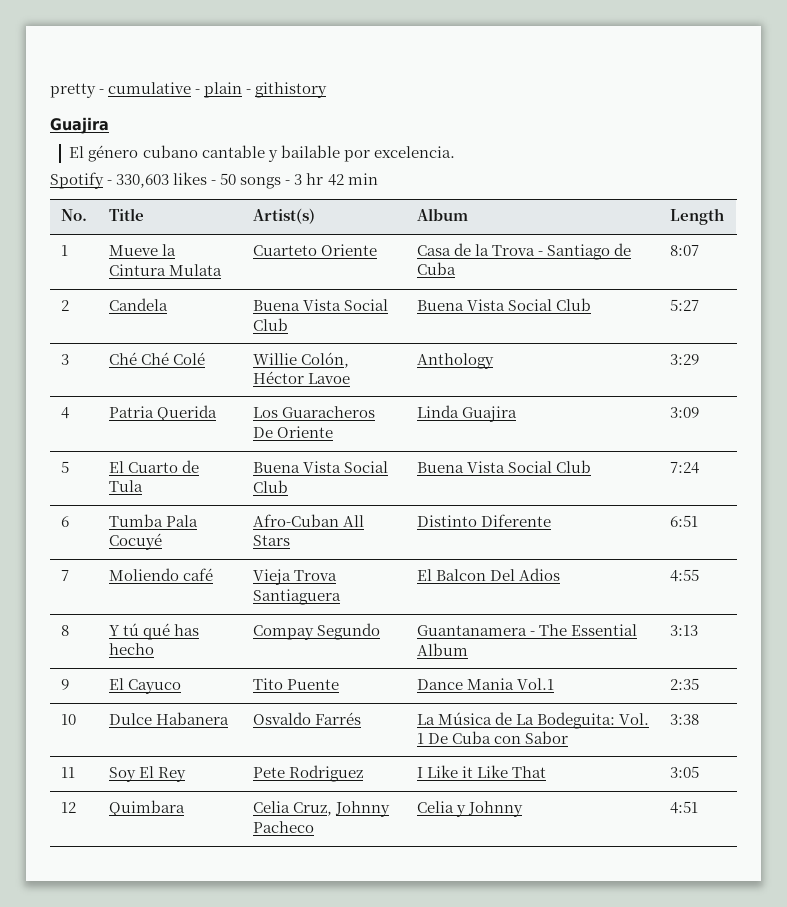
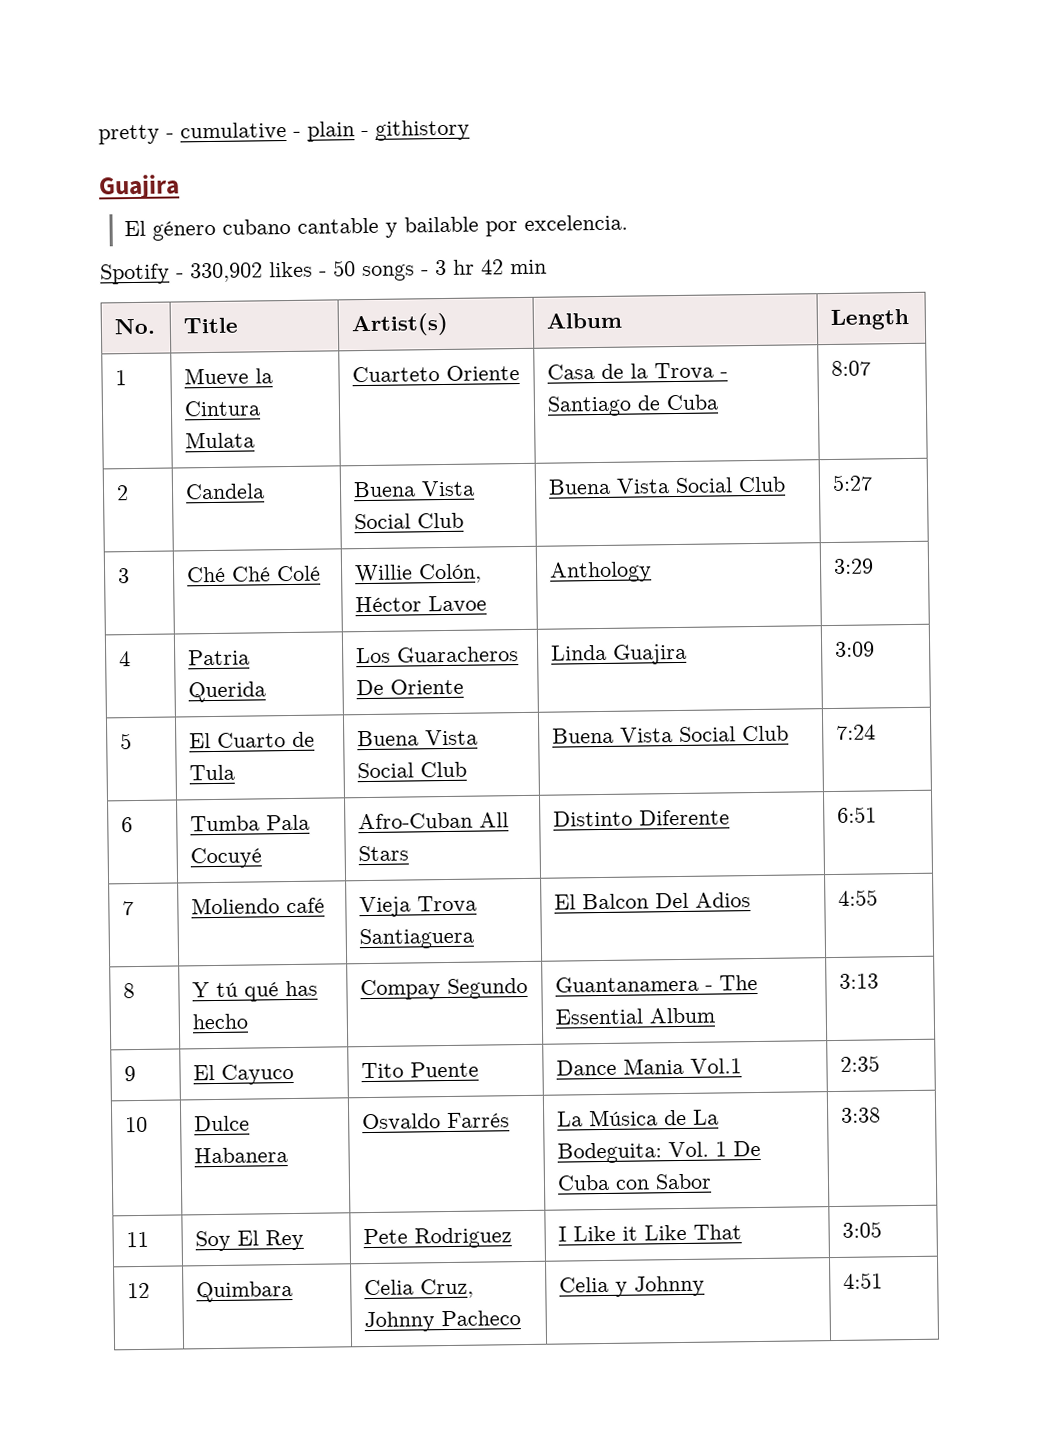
- Spotify - 330,603 likes - 50 songs - 3 hr 42 min
+ Spotify - 330,902 likes - 50 songs - 3 hr 42 min

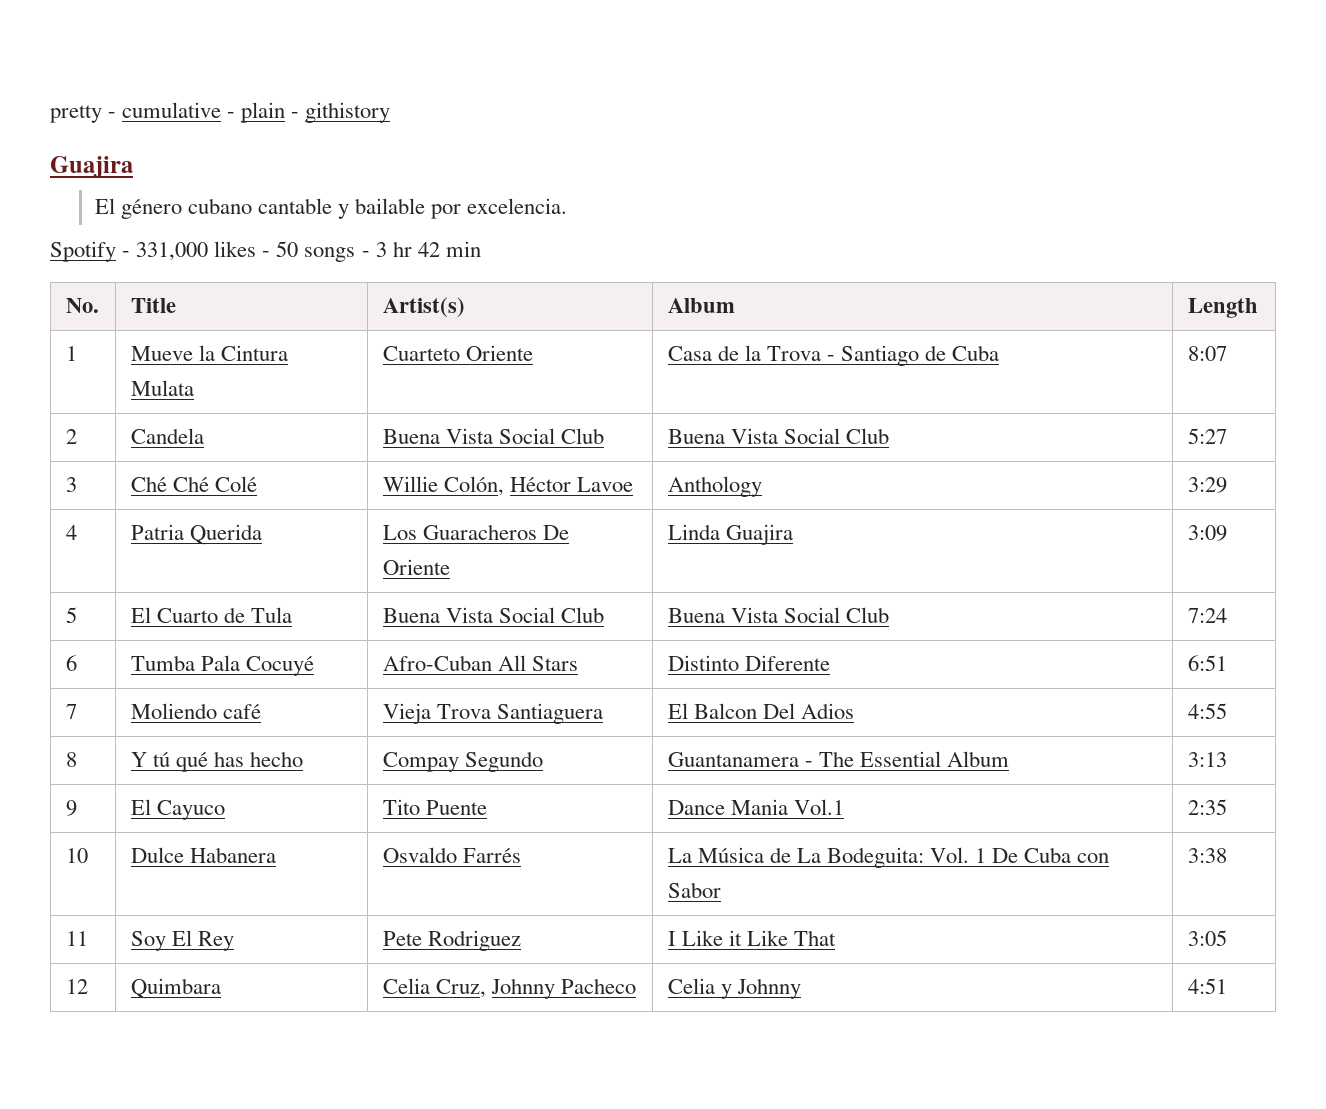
- Spotify - 330,902 likes - 50 songs - 3 hr 42 min
+ Spotify - 331,000 likes - 50 songs - 3 hr 42 min

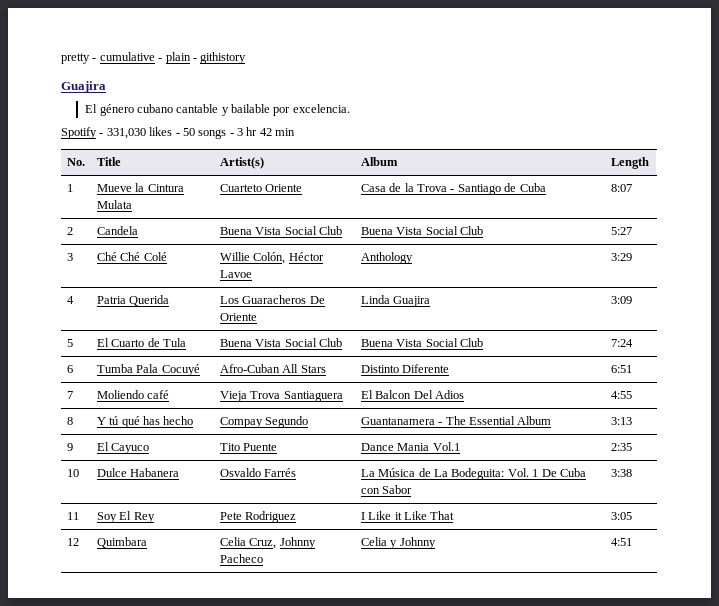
- Spotify - 331,000 likes - 50 songs - 3 hr 42 min
+ Spotify - 331,030 likes - 50 songs - 3 hr 42 min

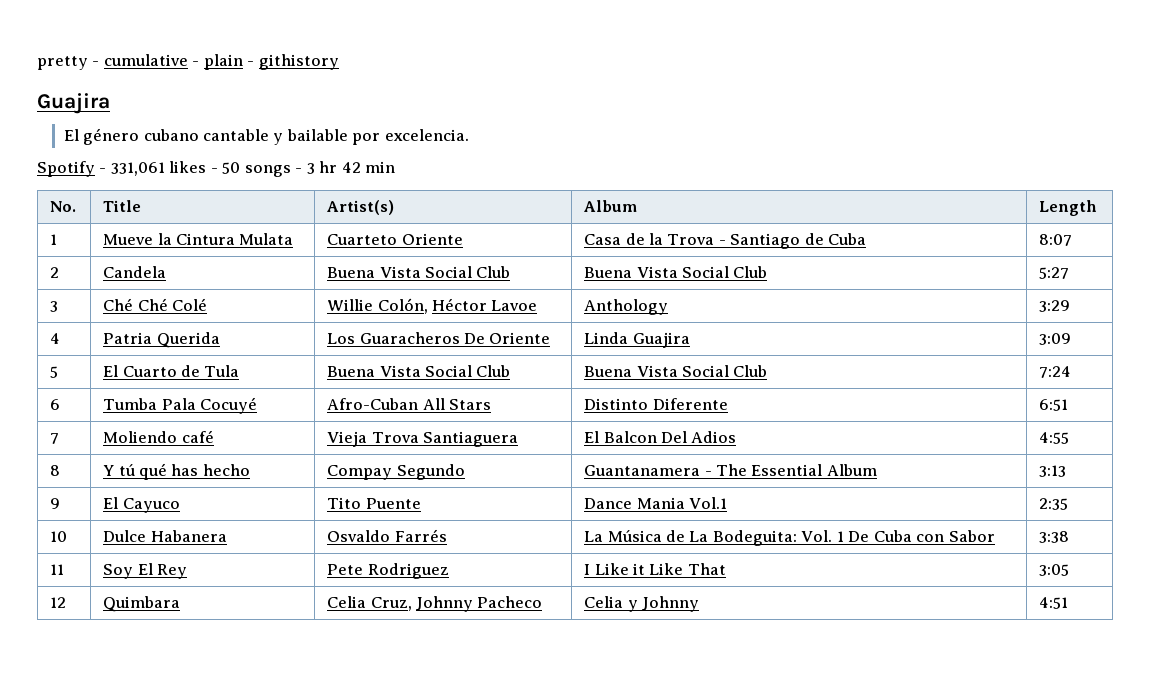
- Spotify - 331,030 likes - 50 songs - 3 hr 42 min
+ Spotify - 331,061 likes - 50 songs - 3 hr 42 min

